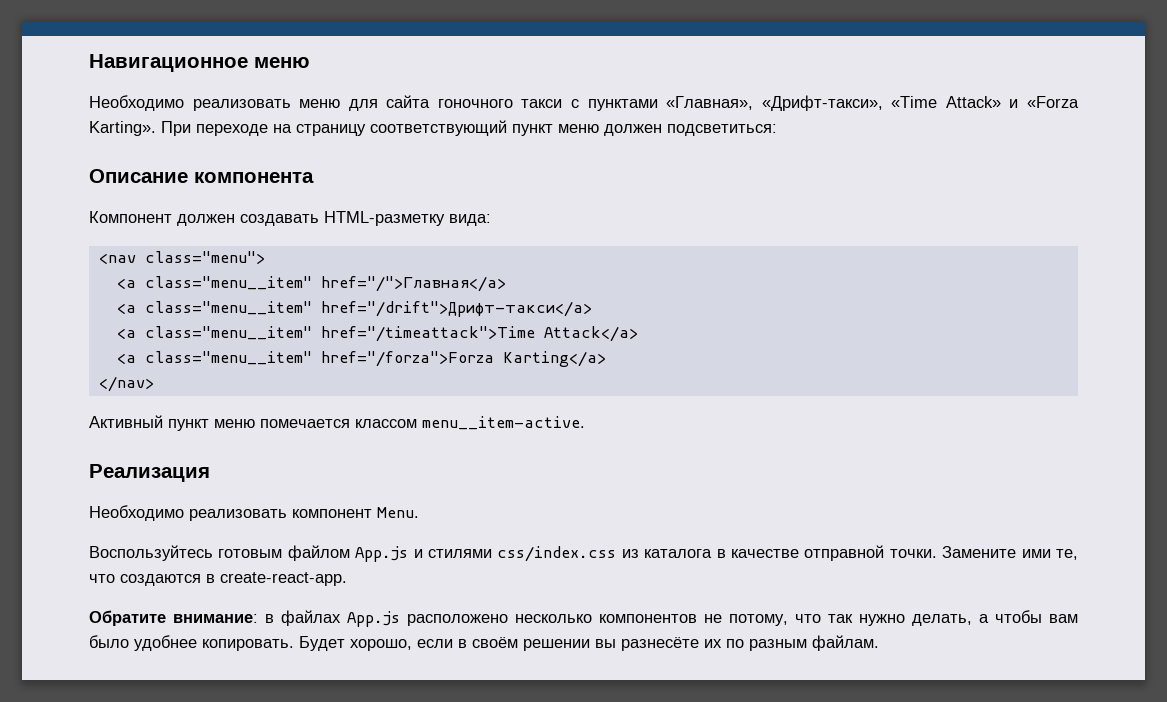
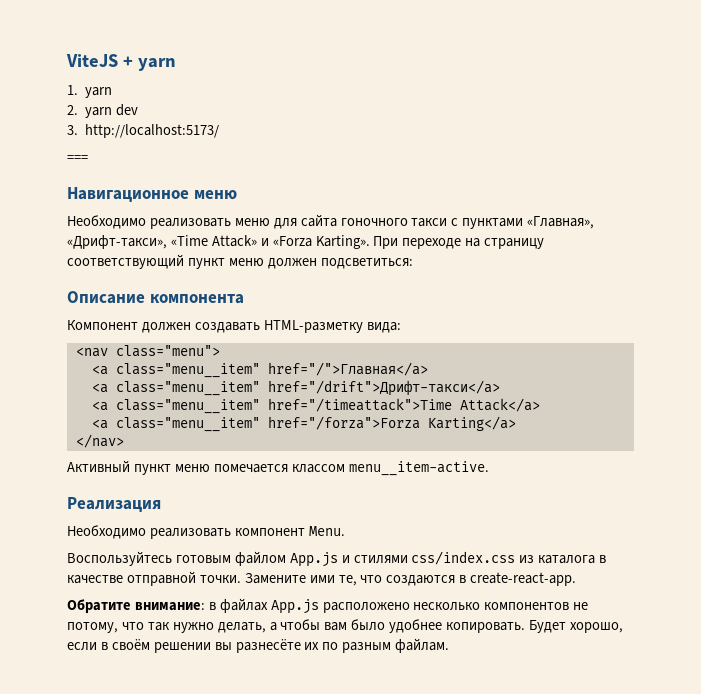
+ ViteJS + yarn
+ 1. yarn
+ 2. yarn dev
+ 3. http://localhost:5173/
+ ===

